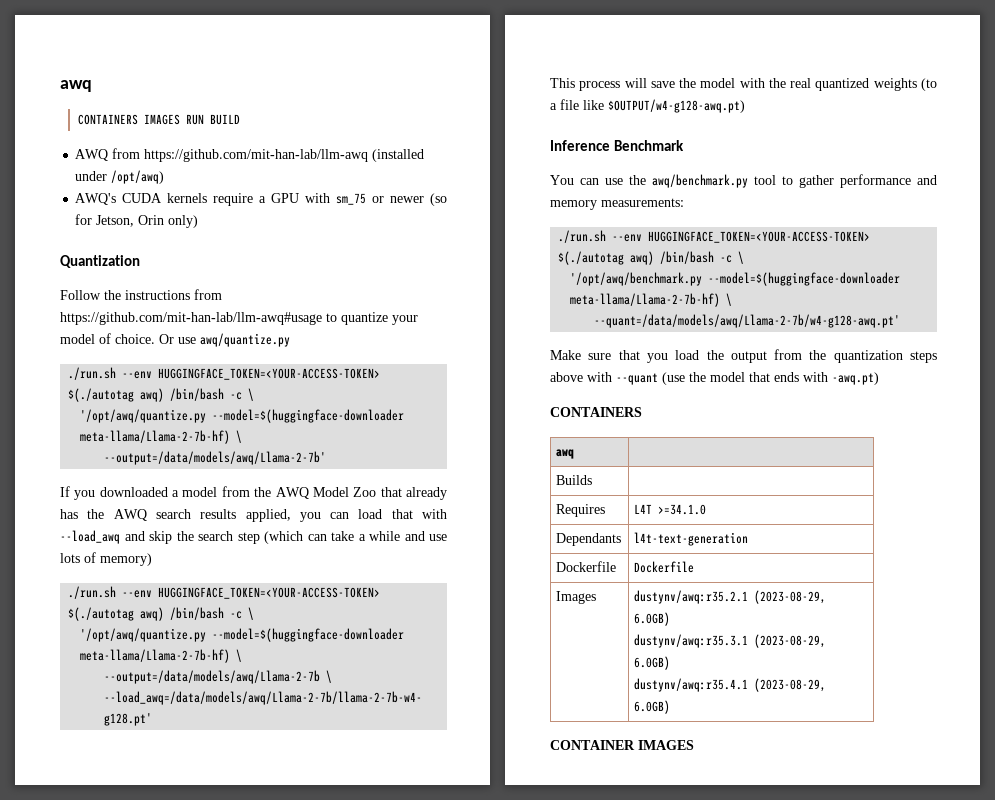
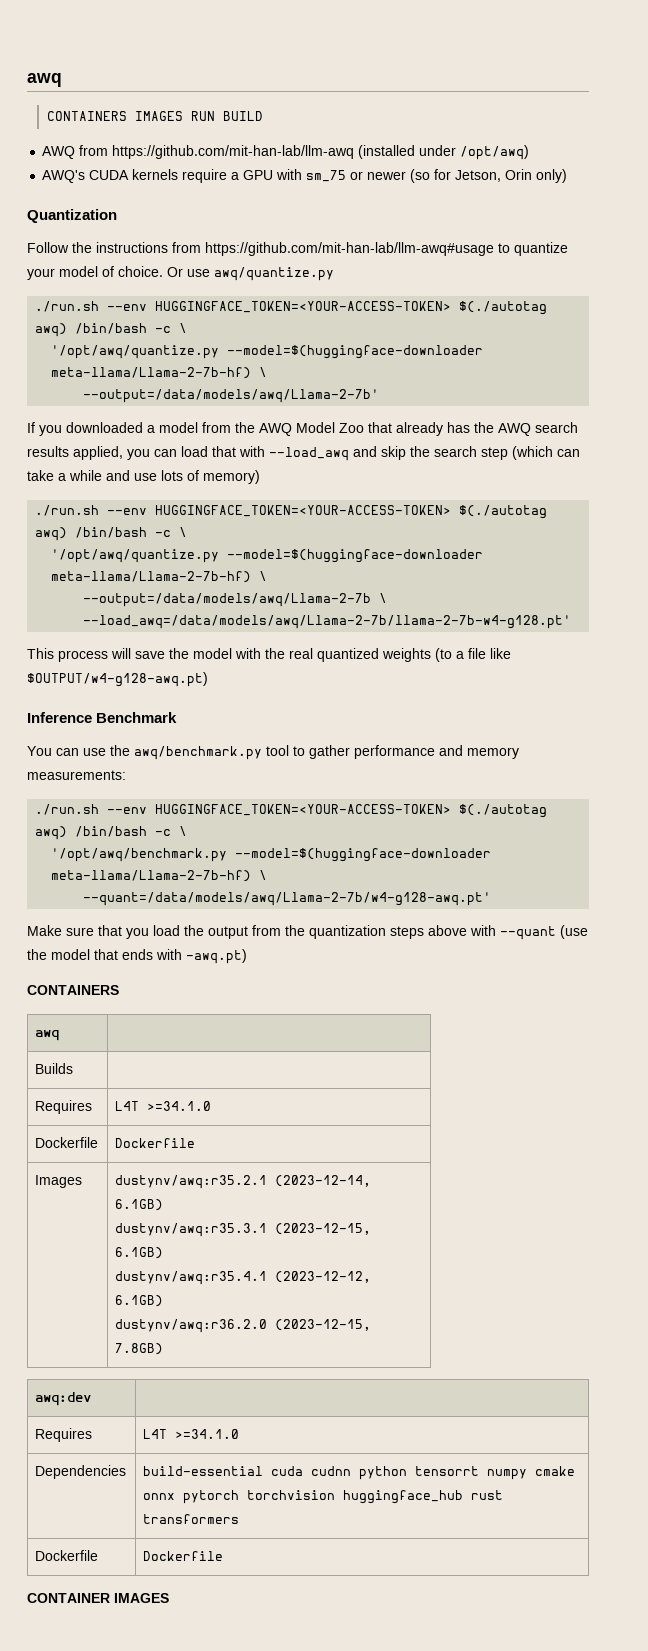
- Dependants | l4t-text-generation
- Images | dustynv/awq:r35.2.1 (2023-08-29, 6.0GB)
- dustynv/awq:r35.3.1 (2023-08-29, 6.0GB)
- dustynv/awq:r35.4.1 (2023-08-29, 6.0GB)
+ Images | dustynv/awq:r35.2.1 (2023-12-14, 6.1GB)
+ dustynv/awq:r35.3.1 (2023-12-15, 6.1GB)
+ dustynv/awq:r35.4.1 (2023-12-12, 6.1GB)
+ dustynv/awq:r36.2.0 (2023-12-15, 7.8GB)
+ awq:dev |
+ Requires | L4T >=34.1.0
+ Dependencies | build-essential cuda cudnn python tensorrt numpy cmake onnx pytorch torchvision huggingface_hub rust transformers
+ Dockerfile | Dockerfile

